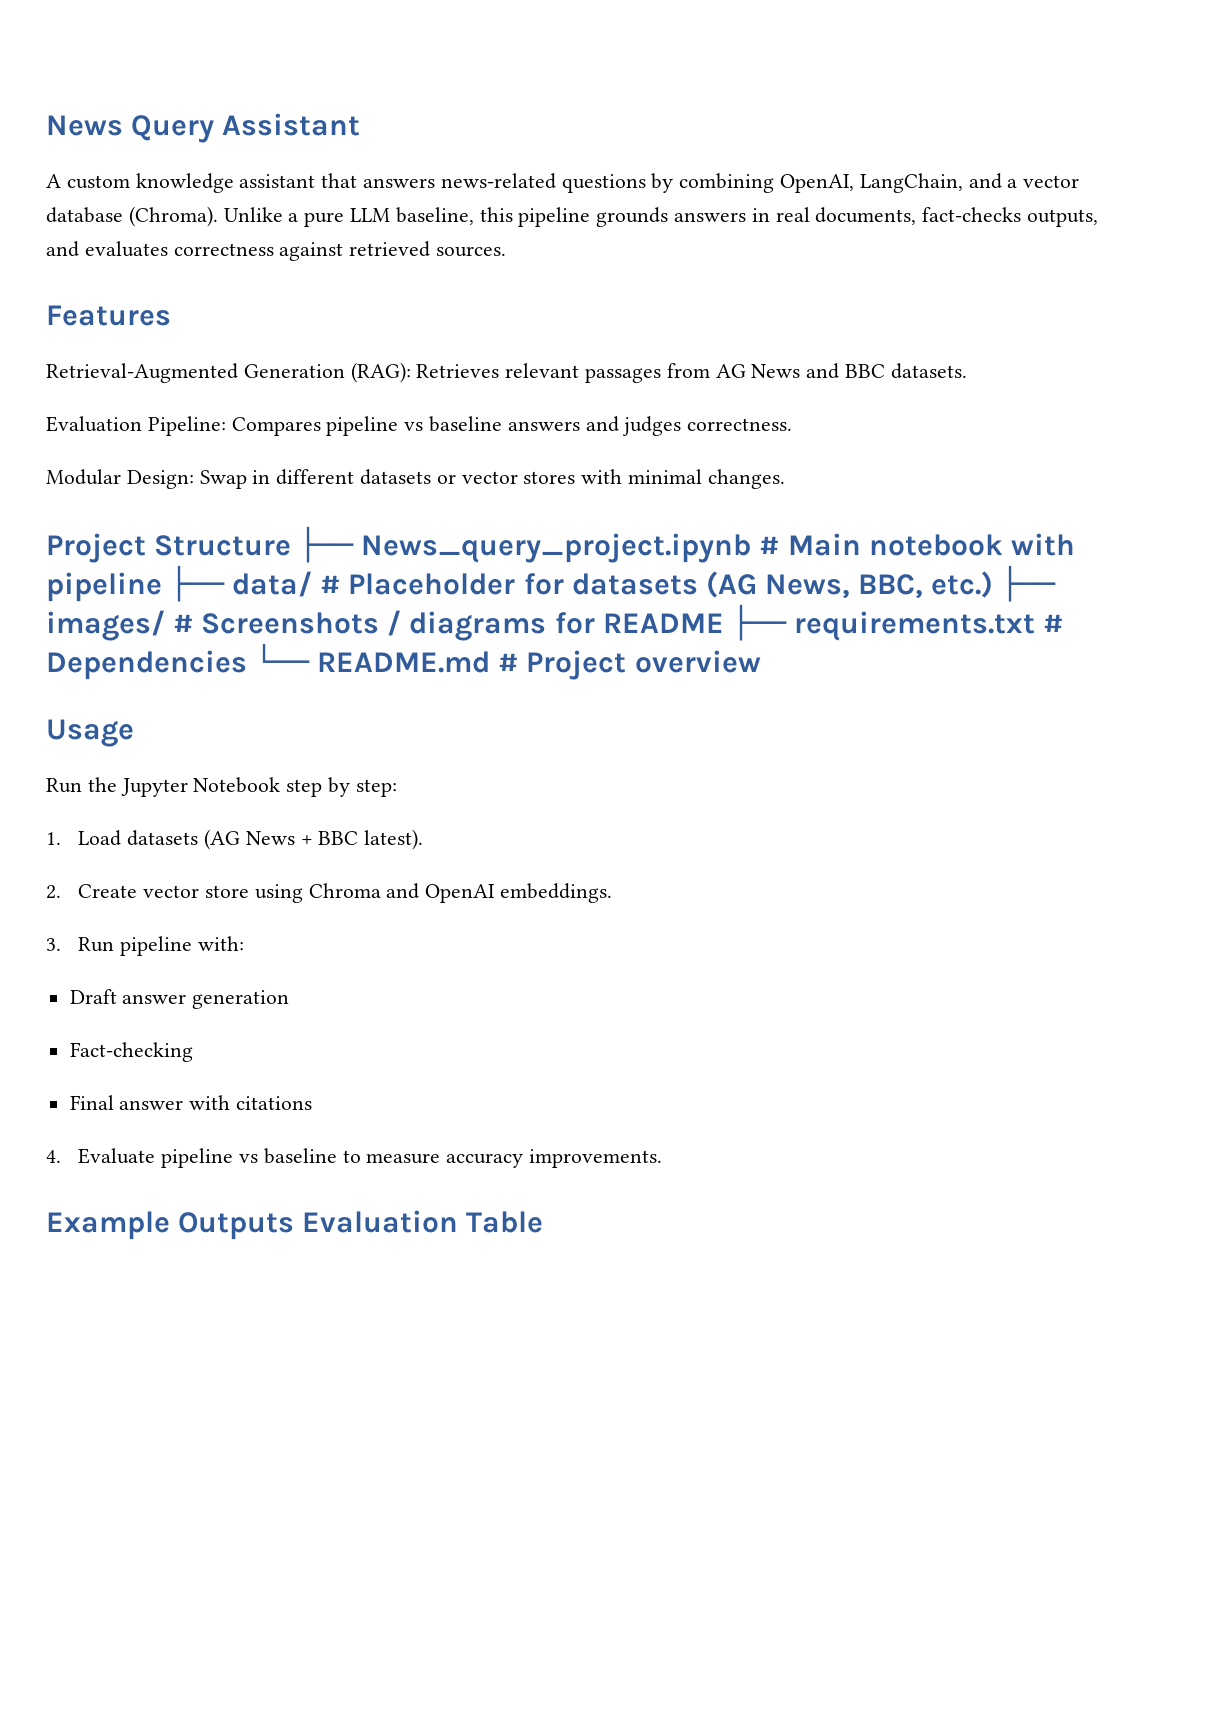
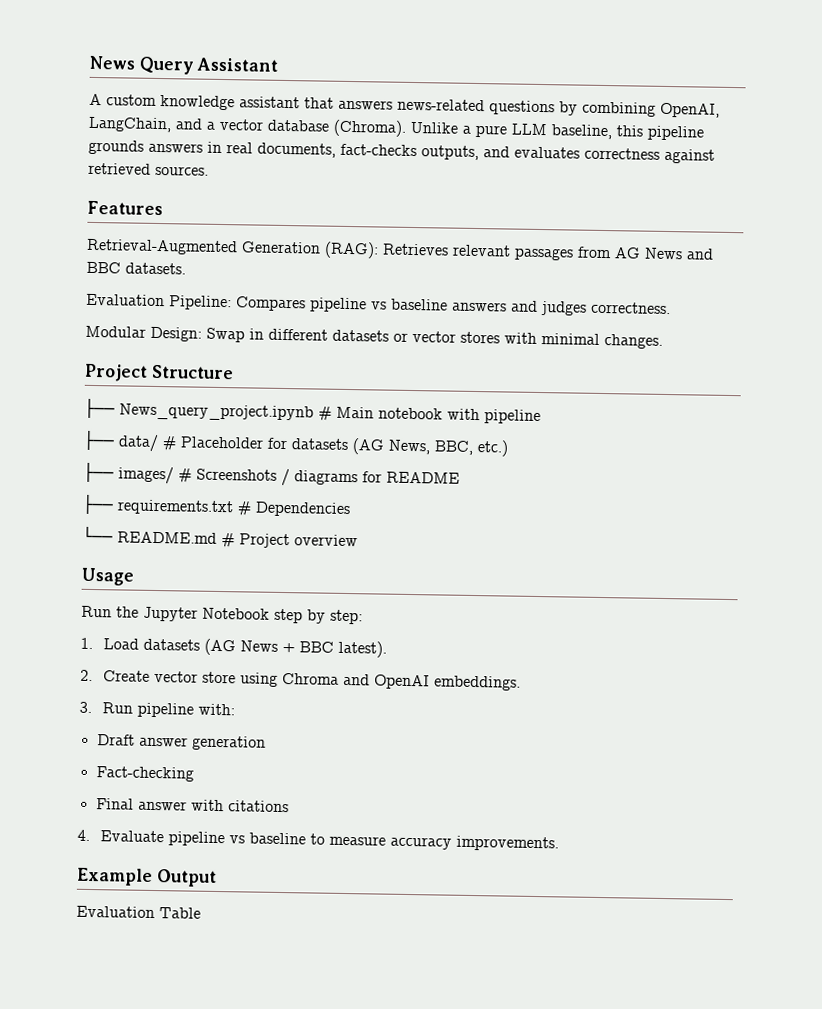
- Project Structure ├── News_query_project.ipynb # Main notebook with pipeline ├── data/ # Placeholder for datasets (AG News, BBC, etc.) ├── images/ # Screenshots / diagrams for README ├── requirements.txt # Dependencies └── README.md # Project overview
+ Project Structure
+ ├── News_query_project.ipynb # Main notebook with pipeline
+ ├── data/ # Placeholder for datasets (AG News, BBC, etc.)
+ ├── images/ # Screenshots / diagrams for README
+ ├── requirements.txt # Dependencies
+ └── README.md # Project overview
- Example Outputs Evaluation Table
+ Example Output
+ Evaluation Table

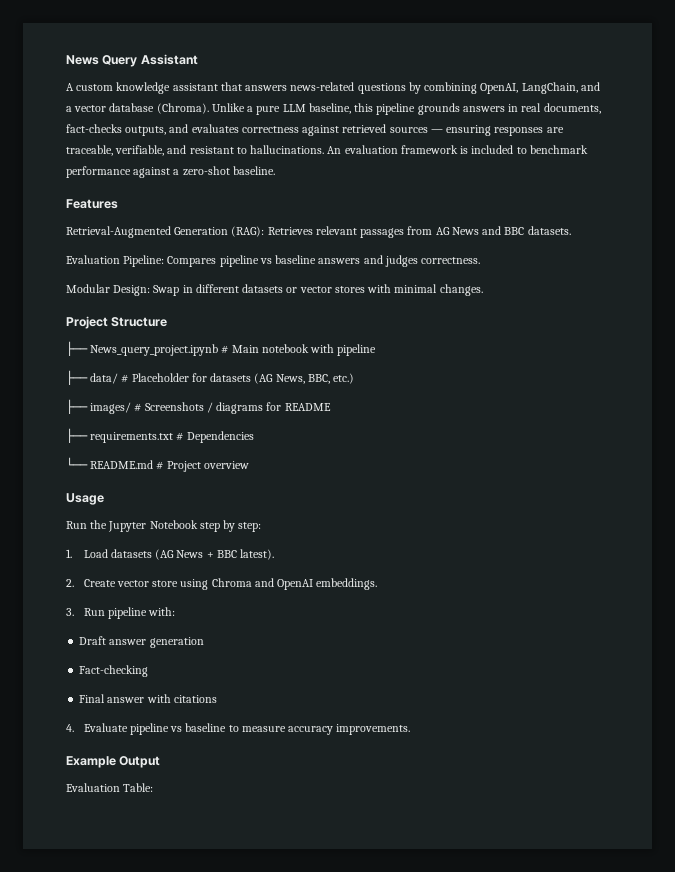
- Unlike a pure LLM baseline, this pipeline grounds answers in real documents, fact-checks outputs, and evaluates correctness against retrieved sources.
+ Unlike a pure LLM baseline, this pipeline grounds answers in real documents, fact-checks outputs, and evaluates correctness against retrieved sources — ensuring responses are traceable, verifiable, and resistant to hallucinations. An evaluation framework is included to benchmark performance against a zero-shot baseline.
- Evaluation Table
+ Evaluation Table:

